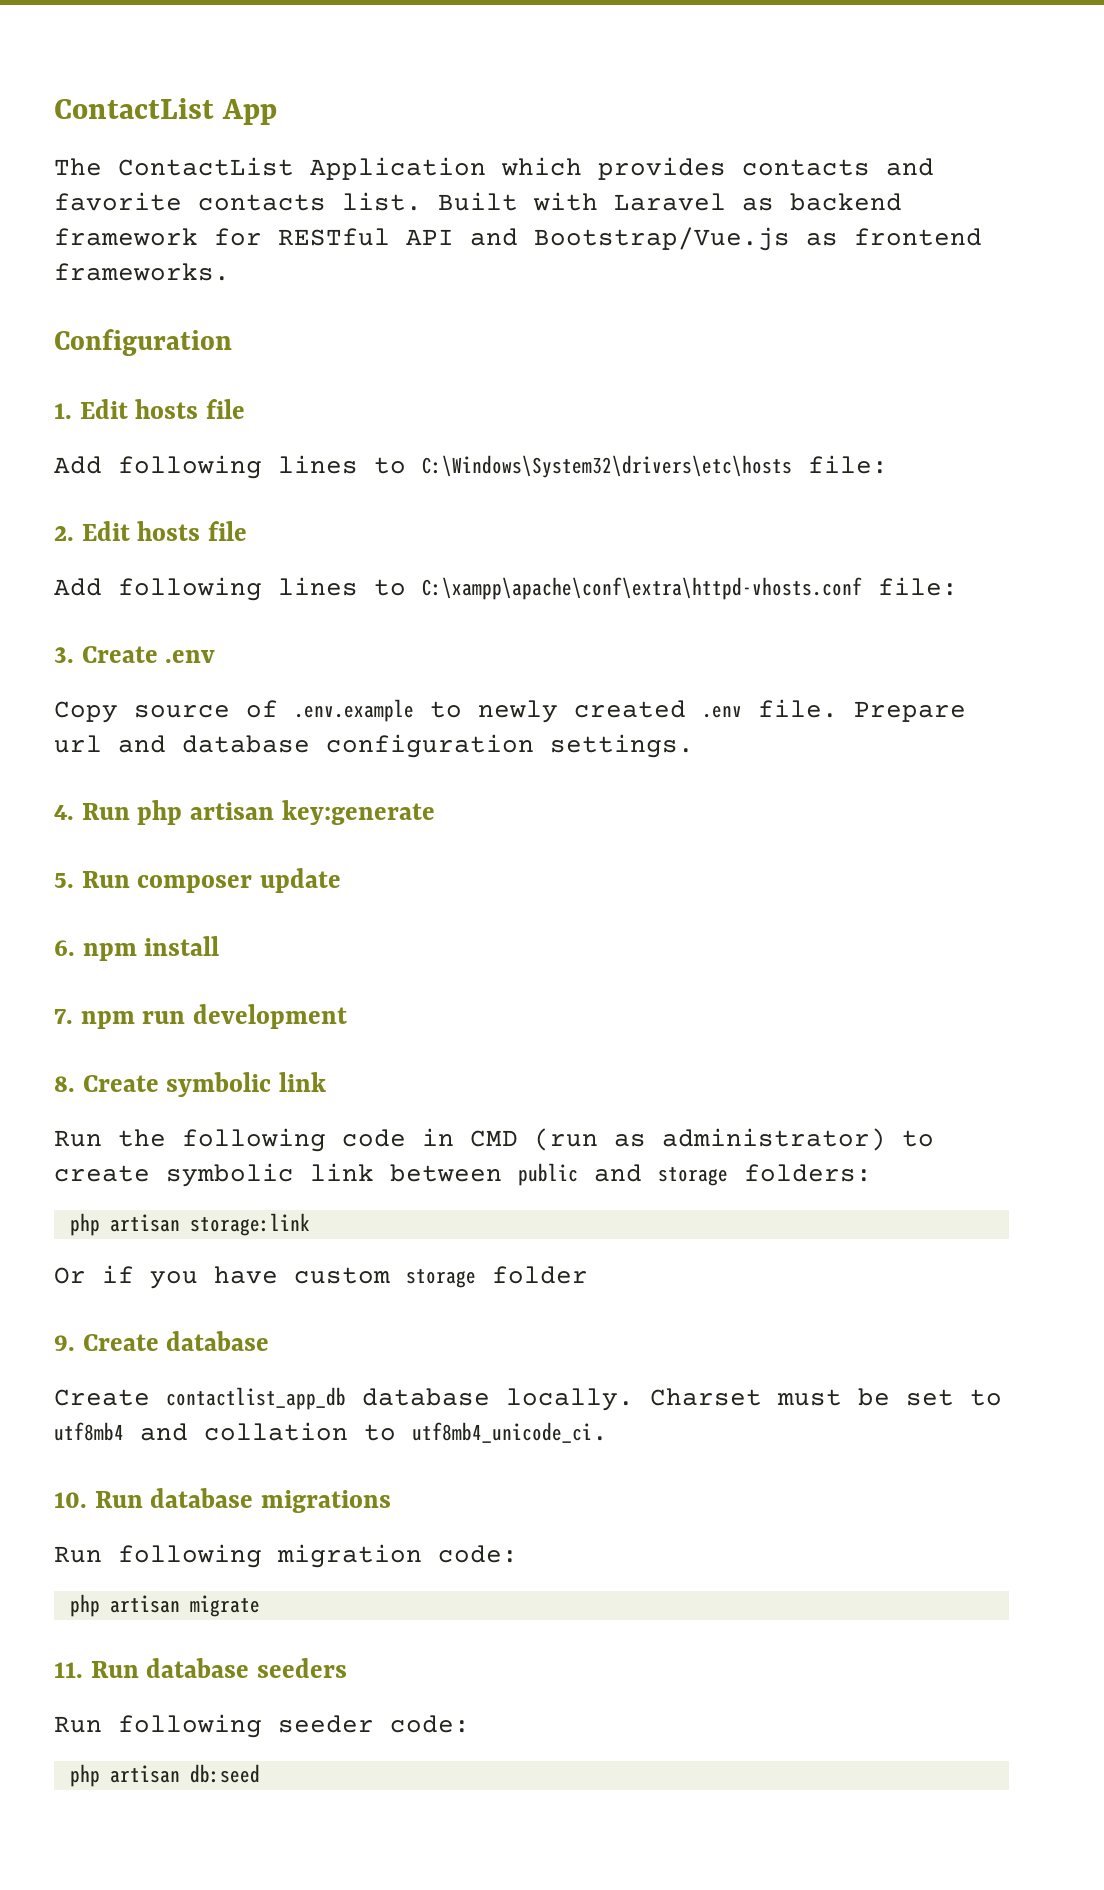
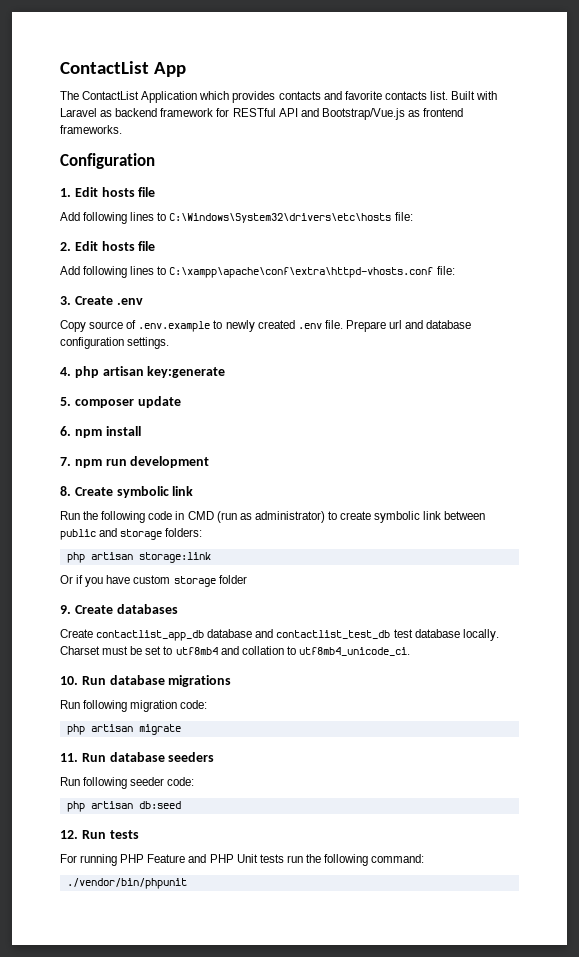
- 4. Run php artisan key:generate
+ 4. php artisan key:generate
- 5. Run composer update
+ 5. composer update
- 9. Create database
+ 9. Create databases
- Create contactlist_app_db database locally.
+ Create contactlist_app_db database and contactlist_test_db test database locally.
+ 12. Run tests
+ For running PHP Feature and PHP Unit tests run the following command:
+ ./vendor/bin/phpunit

